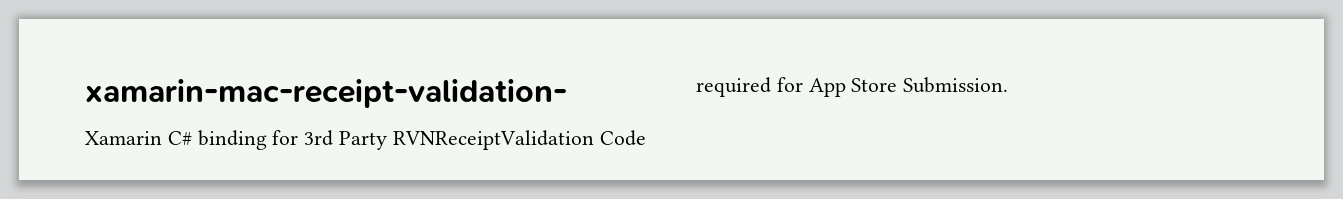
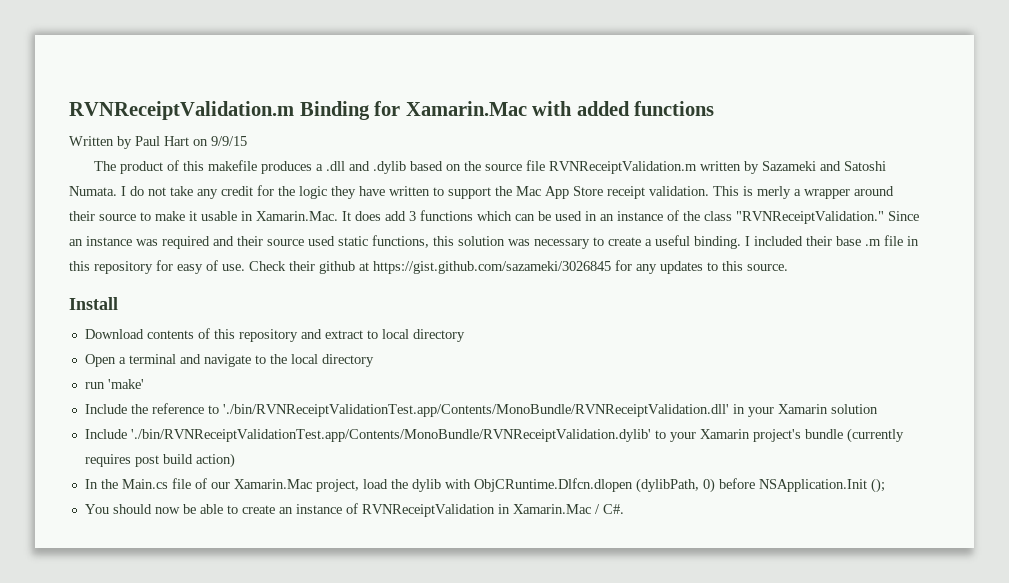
- xamarin-mac-receipt-validation-
- Xamarin C# binding for 3rd Party RVNReceiptValidation Code required for App Store Submission.
+ RVNReceiptValidation.m Binding for Xamarin.Mac with added functions
+ Written by Paul Hart on 9/9/15
+ The product of this makefile produces a .dll and .dylib based on the source file RVNReceiptValidation.m written by Sazameki and Satoshi Numata. I do not take any credit for the logic they have written to support the Mac App Store receipt validation. This is merly a wrapper around their source to make it usable in Xamarin.Mac. It does add 3 functions which can be used in an instance of the class "RVNReceiptValidation." Since an instance was required and their source used static functions, this solution was necessary to create a useful binding. I included their base .m file in this repository for easy of use. Check their github at https://gist.github.com/sazameki/3026845 for any updates to this source.
+ Install
+ Download contents of this repository and extract to local directory
+ Open a terminal and navigate to the local directory
+ run 'make'
+ Include the reference to './bin/RVNReceiptValidationTest.app/Contents/MonoBundle/RVNReceiptValidation.dll' in your Xamarin solution
+ Include './bin/RVNReceiptValidationTest.app/Contents/MonoBundle/RVNReceiptValidation.dylib' to your Xamarin project's bundle (currently requires post build action)
+ In the Main.cs file of our Xamarin.Mac project, load the dylib with ObjCRuntime.Dlfcn.dlopen (dylibPath, 0) before NSApplication.Init ();
+ You should now be able to create an instance of RVNReceiptValidation in Xamarin.Mac / C#.

